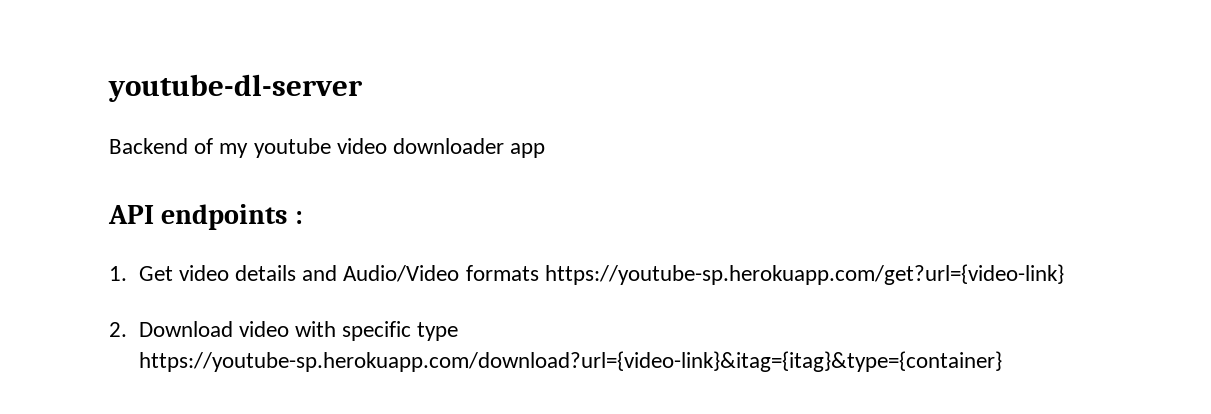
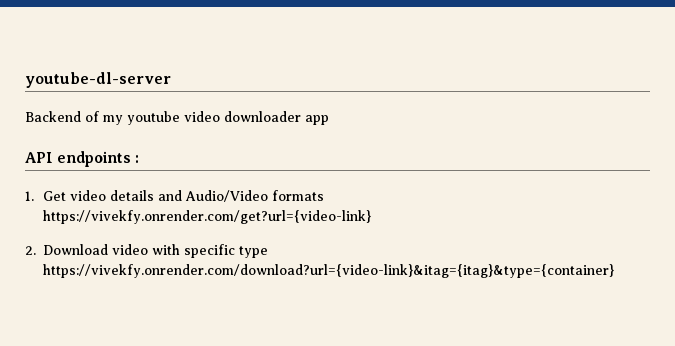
- 1. Get video details and Audio/Video formats https://youtube-sp.herokuapp.com/get?url={video-link}
+ 1. Get video details and Audio/Video formats https://vivekfy.onrender.com/get?url={video-link}
- 2. Download video with specific type https://youtube-sp.herokuapp.com/download?url={video-link}&itag={itag}&type={container}
+ 2. Download video with specific type https://vivekfy.onrender.com/download?url={video-link}&itag={itag}&type={container}

